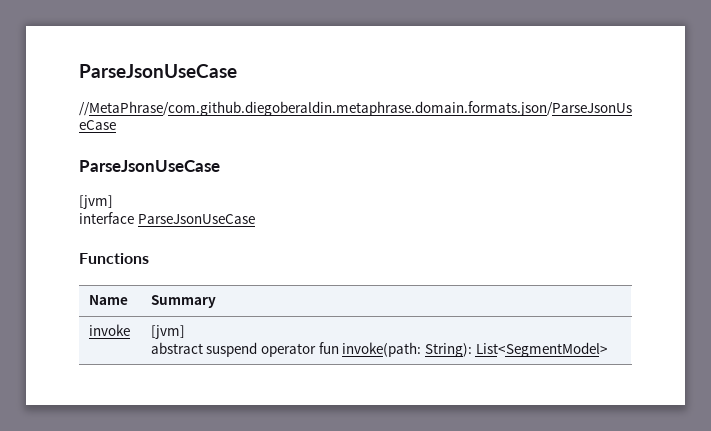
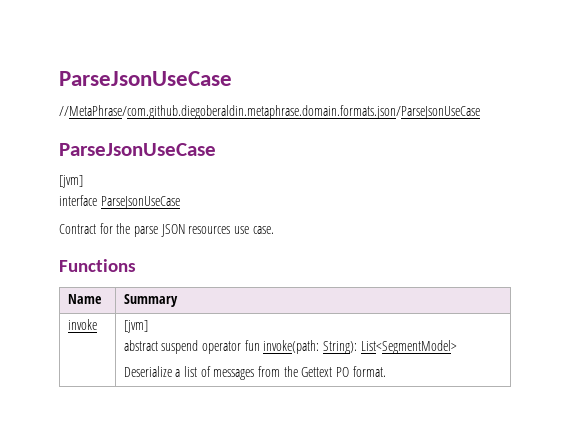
+ Contract for the parse JSON resources use case.
  invoke | [jvm]
  abstract suspend operator fun invoke(path: String): List<SegmentModel>
+ Deserialize a list of messages from the Gettext PO format.

